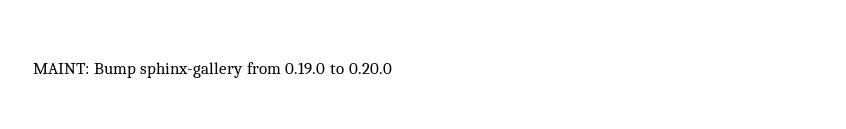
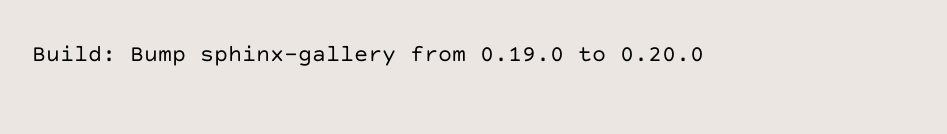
- MAINT: Bump sphinx-gallery from 0.19.0 to 0.20.0
+ Build: Bump sphinx-gallery from 0.19.0 to 0.20.0

